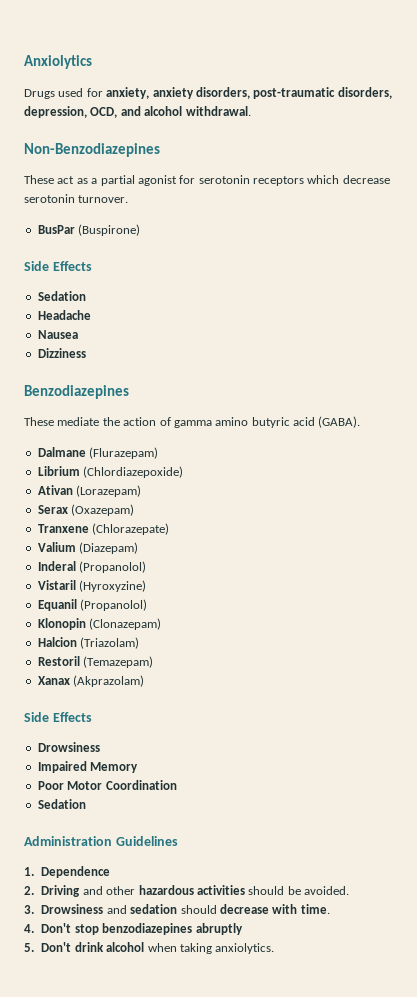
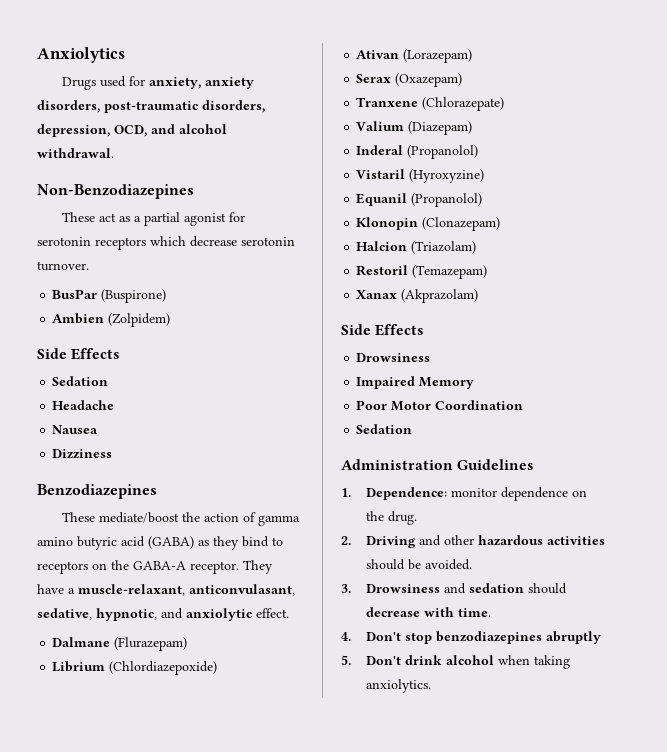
+ Ambien (Zolpidem)
- These mediate the action of gamma amino butyric acid (GABA).
+ These mediate/boost the action of gamma amino butyric acid (GABA) as they bind to receptors on the GABA-A receptor. They have a muscle-relaxant, anticonvulasant, sedative, hypnotic, and anxiolytic effect.
- 1. Dependence
+ 1. Dependence: monitor dependence on the drug.

